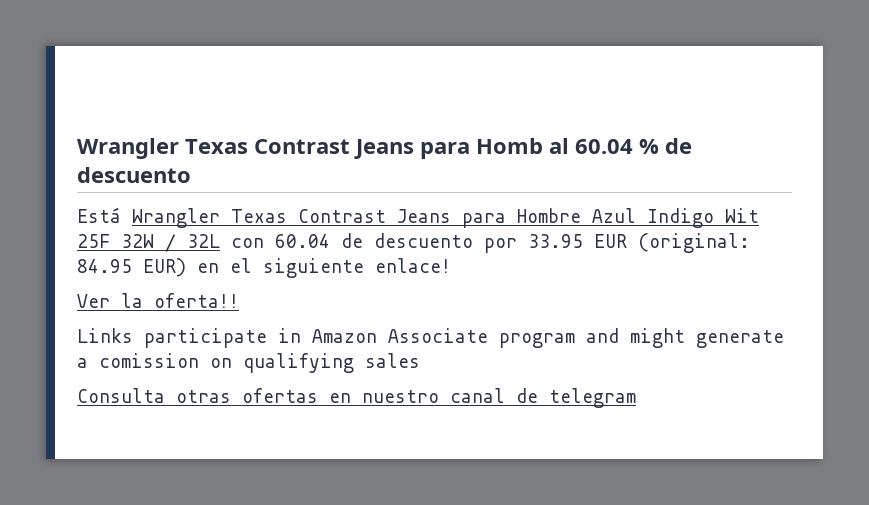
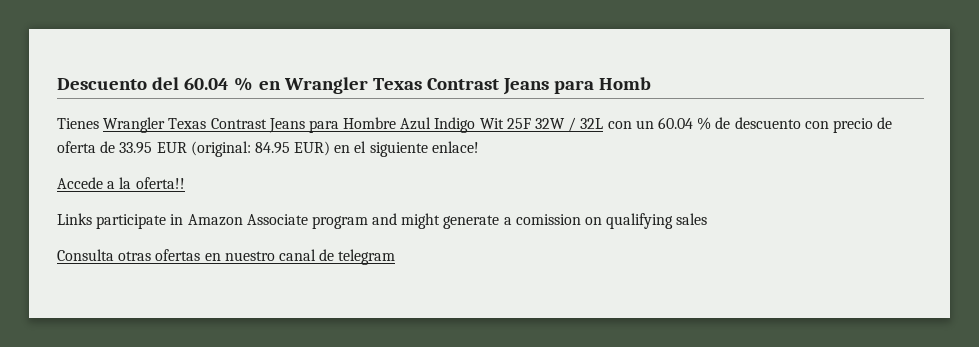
- Wrangler Texas Contrast Jeans para Homb al 60.04 % de descuento
- Está Wrangler Texas Contrast Jeans para Hombre Azul Indigo Wit 25F 32W / 32L con 60.04 de descuento por 33.95 EUR (original: 84.95 EUR) en el siguiente enlace!
+ Descuento del 60.04 % en Wrangler Texas Contrast Jeans para Homb
+ Tienes Wrangler Texas Contrast Jeans para Hombre Azul Indigo Wit 25F 32W / 32L con un 60.04 % de descuento con precio de oferta de 33.95 EUR (original: 84.95 EUR) en el siguiente enlace!
- Ver la oferta!!
+ Accede a la oferta!!

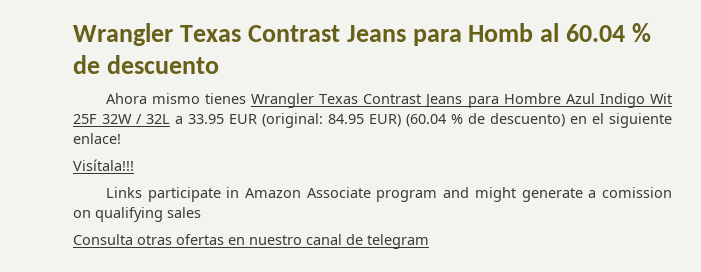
- Descuento del 60.04 % en Wrangler Texas Contrast Jeans para Homb
- Tienes Wrangler Texas Contrast Jeans para Hombre Azul Indigo Wit 25F 32W / 32L con un 60.04 % de descuento con precio de oferta de 33.95 EUR (original: 84.95 EUR) en el siguiente enlace!
+ Wrangler Texas Contrast Jeans para Homb al 60.04 % de descuento
+ Ahora mismo tienes Wrangler Texas Contrast Jeans para Hombre Azul Indigo Wit 25F 32W / 32L a 33.95 EUR (original: 84.95 EUR) (60.04 % de descuento) en el siguiente enlace!
- Accede a la oferta!!
+ Visítala!!!

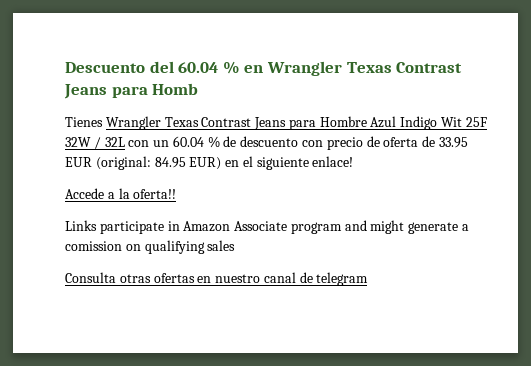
- Wrangler Texas Contrast Jeans para Homb al 60.04 % de descuento
- Ahora mismo tienes Wrangler Texas Contrast Jeans para Hombre Azul Indigo Wit 25F 32W / 32L a 33.95 EUR (original: 84.95 EUR) (60.04 % de descuento) en el siguiente enlace!
+ Descuento del 60.04 % en Wrangler Texas Contrast Jeans para Homb
+ Tienes Wrangler Texas Contrast Jeans para Hombre Azul Indigo Wit 25F 32W / 32L con un 60.04 % de descuento con precio de oferta de 33.95 EUR (original: 84.95 EUR) en el siguiente enlace!
- Visítala!!!
+ Accede a la oferta!!

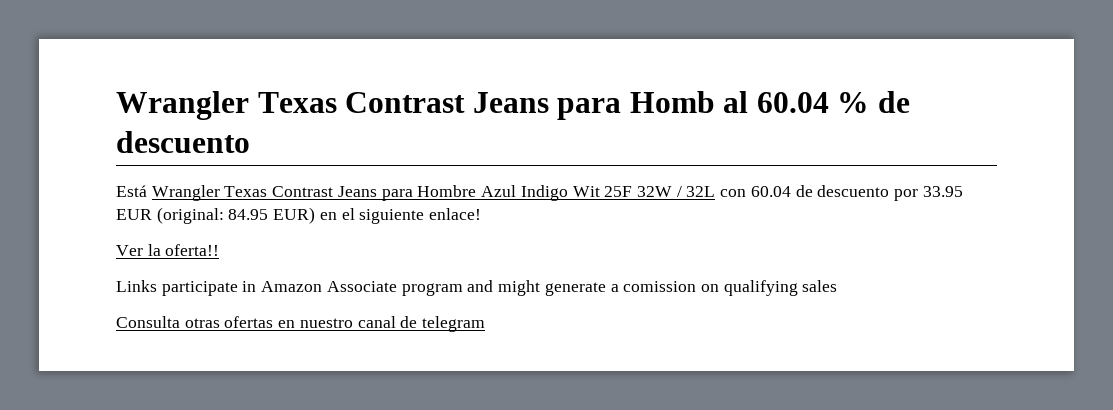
- Descuento del 60.04 % en Wrangler Texas Contrast Jeans para Homb
- Tienes Wrangler Texas Contrast Jeans para Hombre Azul Indigo Wit 25F 32W / 32L con un 60.04 % de descuento con precio de oferta de 33.95 EUR (original: 84.95 EUR) en el siguiente enlace!
+ Wrangler Texas Contrast Jeans para Homb al 60.04 % de descuento
+ Está Wrangler Texas Contrast Jeans para Hombre Azul Indigo Wit 25F 32W / 32L con 60.04 de descuento por 33.95 EUR (original: 84.95 EUR) en el siguiente enlace!
- Accede a la oferta!!
+ Ver la oferta!!

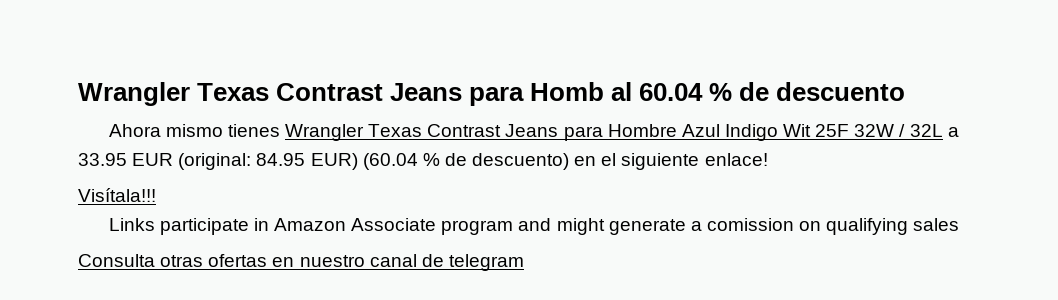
- Está Wrangler Texas Contrast Jeans para Hombre Azul Indigo Wit 25F 32W / 32L con 60.04 de descuento por 33.95 EUR (original: 84.95 EUR) en el siguiente enlace!
+ Ahora mismo tienes Wrangler Texas Contrast Jeans para Hombre Azul Indigo Wit 25F 32W / 32L a 33.95 EUR (original: 84.95 EUR) (60.04 % de descuento) en el siguiente enlace!
- Ver la oferta!!
+ Visítala!!!

